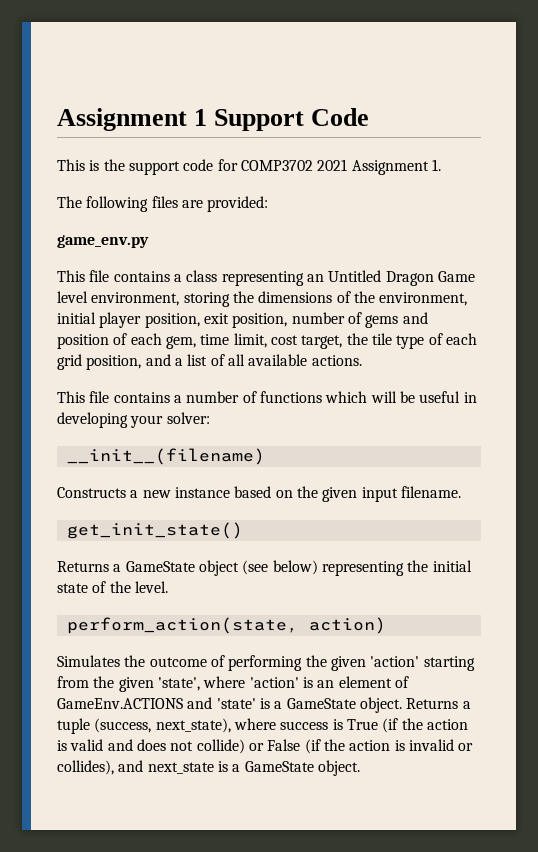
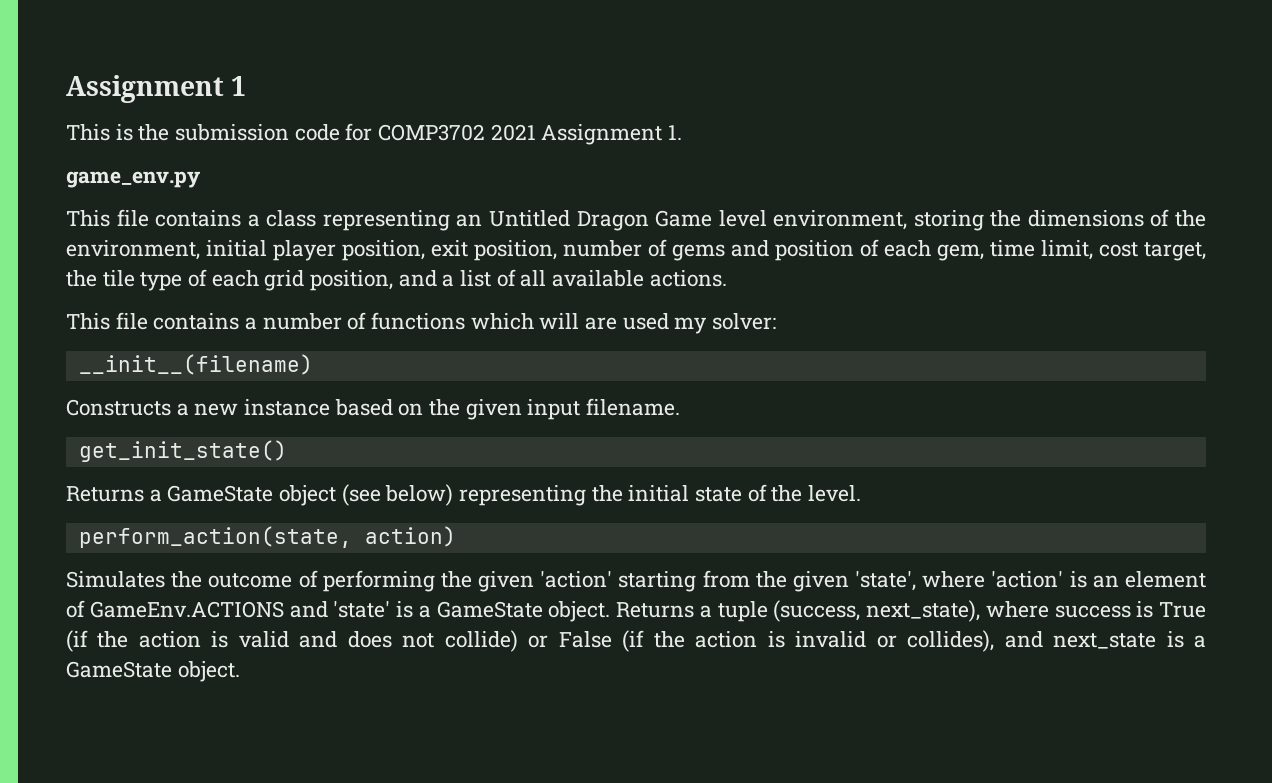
- Assignment 1 Support Code
+ Assignment 1
- This is the support code for COMP3702 2021 Assignment 1.
+ This is the submission code for COMP3702 2021 Assignment 1.
- The following files are provided:
- This file contains a number of functions which will be useful in developing your solver:
+ This file contains a number of functions which will are used my solver:

